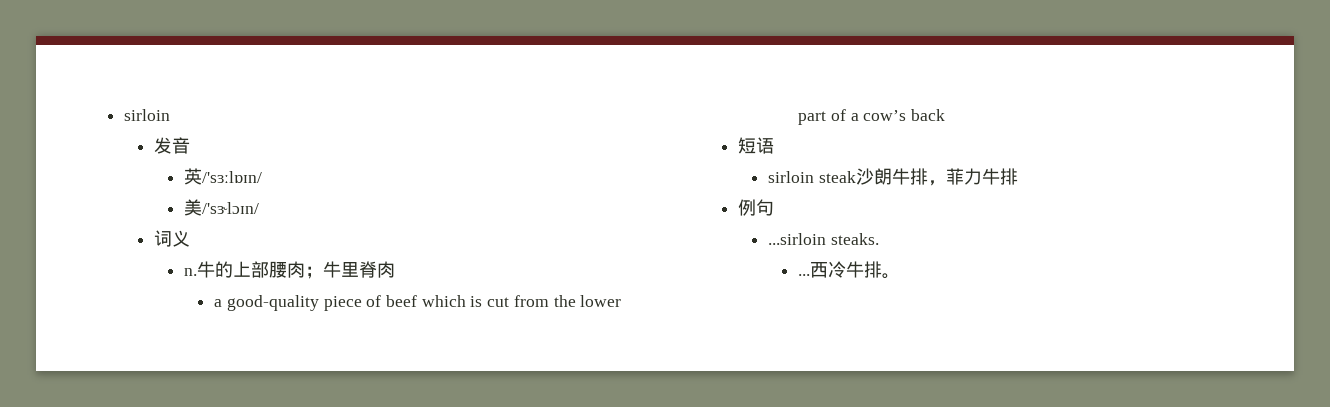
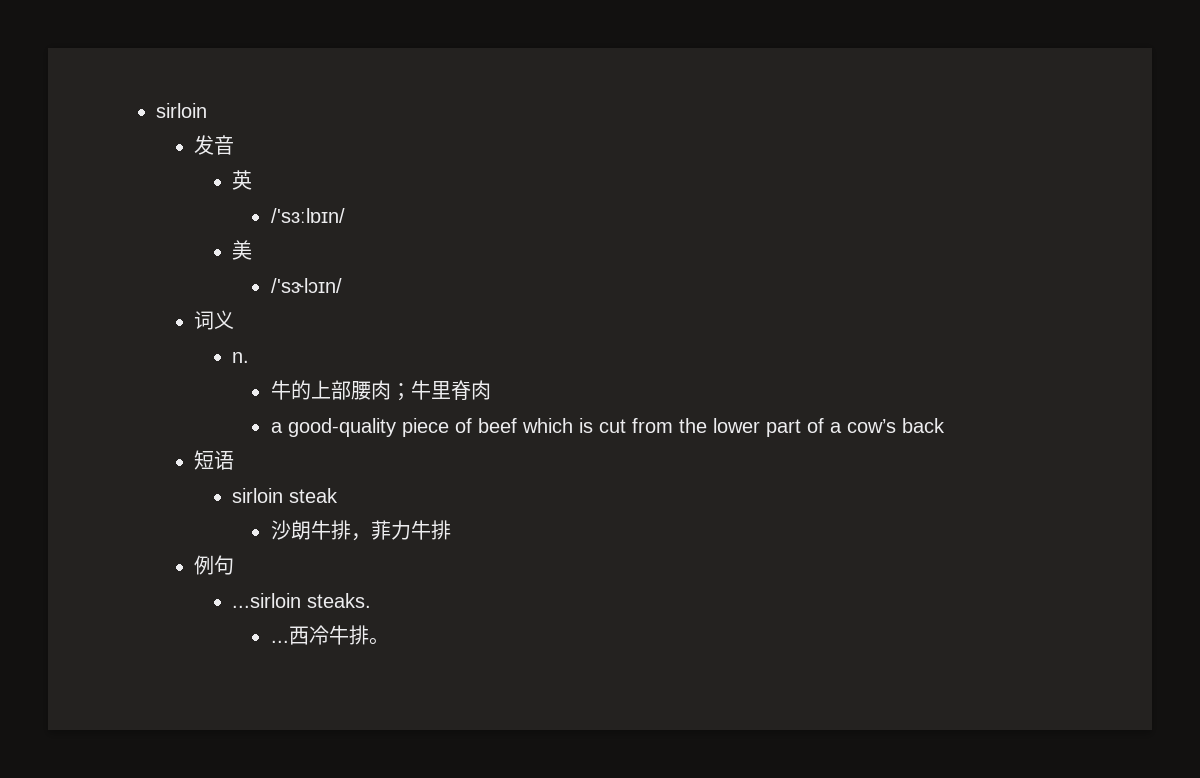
- 英/'sɜːlɒɪn/
+ 英
+ /'sɜːlɒɪn/
- 美/'sɝlɔɪn/
+ 美
+ /'sɝlɔɪn/
- n.牛的上部腰肉；牛里脊肉
+ n.
+ 牛的上部腰肉；牛里脊肉
- sirloin steak沙朗牛排，菲力牛排
+ sirloin steak
+ 沙朗牛排，菲力牛排

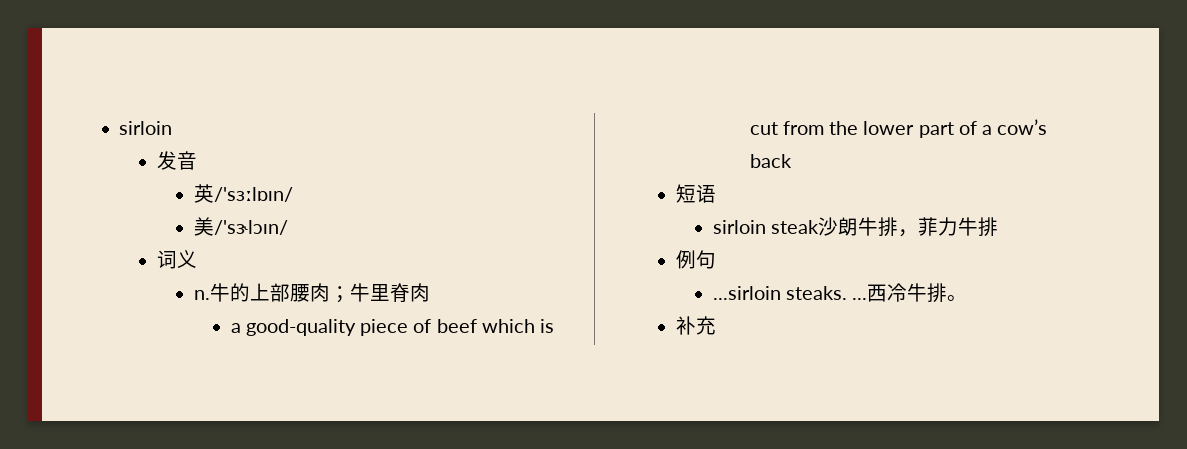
- 英
- /'sɜːlɒɪn/
+ 英/'sɜːlɒɪn/
- 美
- /'sɝlɔɪn/
+ 美/'sɝlɔɪn/
- n.
- 牛的上部腰肉；牛里脊肉
+ n.牛的上部腰肉；牛里脊肉
- sirloin steak
- 沙朗牛排，菲力牛排
+ sirloin steak沙朗牛排，菲力牛排
- ...sirloin steaks.
- ...
+ ...sirloin steaks. ...
+ 补充

